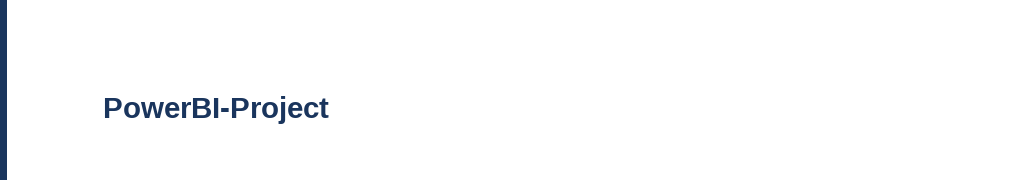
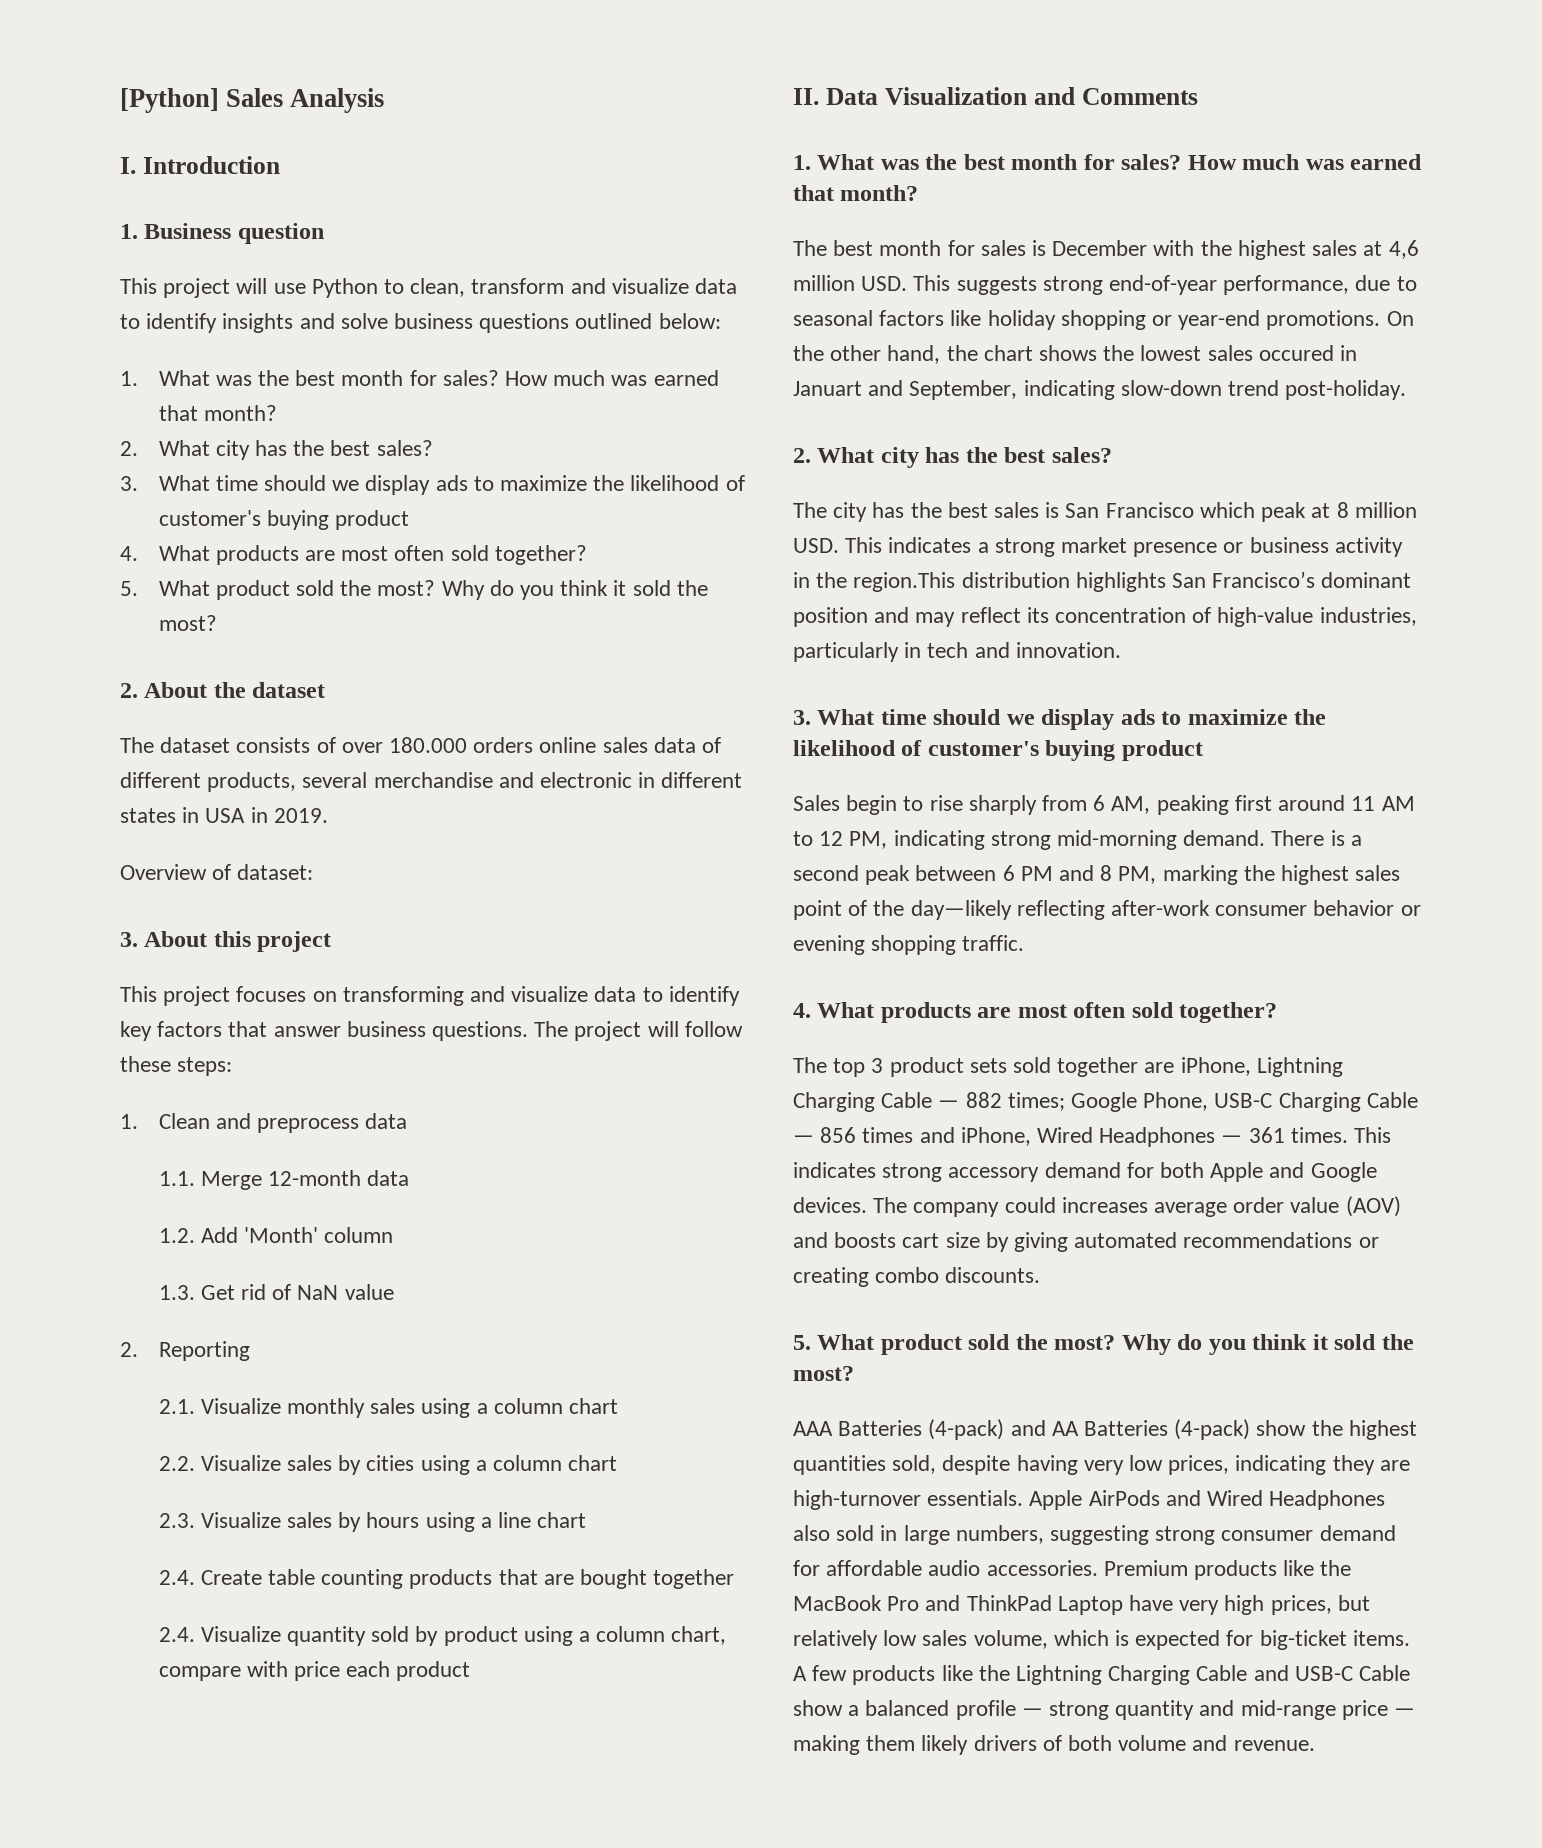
- PowerBI-Project
+ [Python] Sales Analysis
+ I. Introduction
+ 1. Business question
+ This project will use Python to clean, transform and visualize data to identify insights and solve business questions outlined below:
+ 1. What was the best month for sales? How much was earned that month?
+ 2. What city has the best sales?
+ 3. What time should we display ads to maximize the likelihood of customer's buying product
+ 4. What products are most often sold together?
+ 5. What product sold the most? Why do you think it sold the most?
+ 2. About the dataset
+ The dataset consists of over 180.000 orders online sales data of different products, several merchandise and electronic in different states in USA in 2019.
+ Overview of dataset:
+ 3. About this project
+ This project focuses on transforming and visualize data to identify key factors that answer business questions. The project will follow these steps:
+ 1. Clean and preprocess data
+ 1.1. Merge 12-month data
+ 1.2. Add 'Month' column
+ 1.3. Get rid of NaN value
+ 2. Reporting
+ 2.1. Visualize monthly sales using a column chart
+ 2.2. Visualize sales by cities using a column chart
+ 2.3. Visualize sales by hours using a line chart
+ 2.4. Create table counting products that are bought together
+ 2.4. Visualize quantity sold by product using a column chart, compare with price each product
+ II. Data Visualization and Comments
+ 1. What was the best month for sales? How much was earned that month?
+ The best month for sales is December with the highest sales at 4,6 million USD. This suggests strong end-of-year performance, due to seasonal factors like holiday shopping or year-end promotions. On the other hand, the chart shows the lowest sales occured in Januart and September, indicating slow-down trend post-holiday.
+ 2. What city has the best sales?
+ The city has the best sales is San Francisco which peak at 8 million USD. This indicates a strong market presence or business activity in the region.This distribution highlights San Francisco’s dominant position and may reflect its concentration of high-value industries, particularly in tech and innovation.
+ 3. What time should we display ads to maximize the likelihood of customer's buying product
+ Sales begin to rise sharply from 6 AM, peaking first around 11 AM to 12 PM, indicating strong mid-morning demand. There is a second peak between 6 PM and 8 PM, marking the highest sales point of the day—likely reflecting after-work consumer behavior or evening shopping traffic.
+ 4. What products are most often sold together?
+ The top 3 product sets sold together are iPhone, Lightning Charging Cable — 882 times; Google Phone, USB-C Charging Cable — 856 times and iPhone, Wired Headphones — 361 times. This indicates strong accessory demand for both Apple and Google devices. The company could increases average order value (AOV) and boosts cart size by giving automated recommendations or creating combo discounts.
+ 5. What product sold the most? Why do you think it sold the most?
+ AAA Batteries (4-pack) and AA Batteries (4-pack) show the highest quantities sold, despite having very low prices, indicating they are high-turnover essentials. Apple AirPods and Wired Headphones also sold in large numbers, suggesting strong consumer demand for affordable audio accessories. Premium products like the MacBook Pro and ThinkPad Laptop have very high prices, but relatively low sales volume, which is expected for big-ticket items. A few products like the Lightning Charging Cable and USB-C Cable show a balanced profile — strong quantity and mid-range price — making them likely drivers of both volume and revenue.

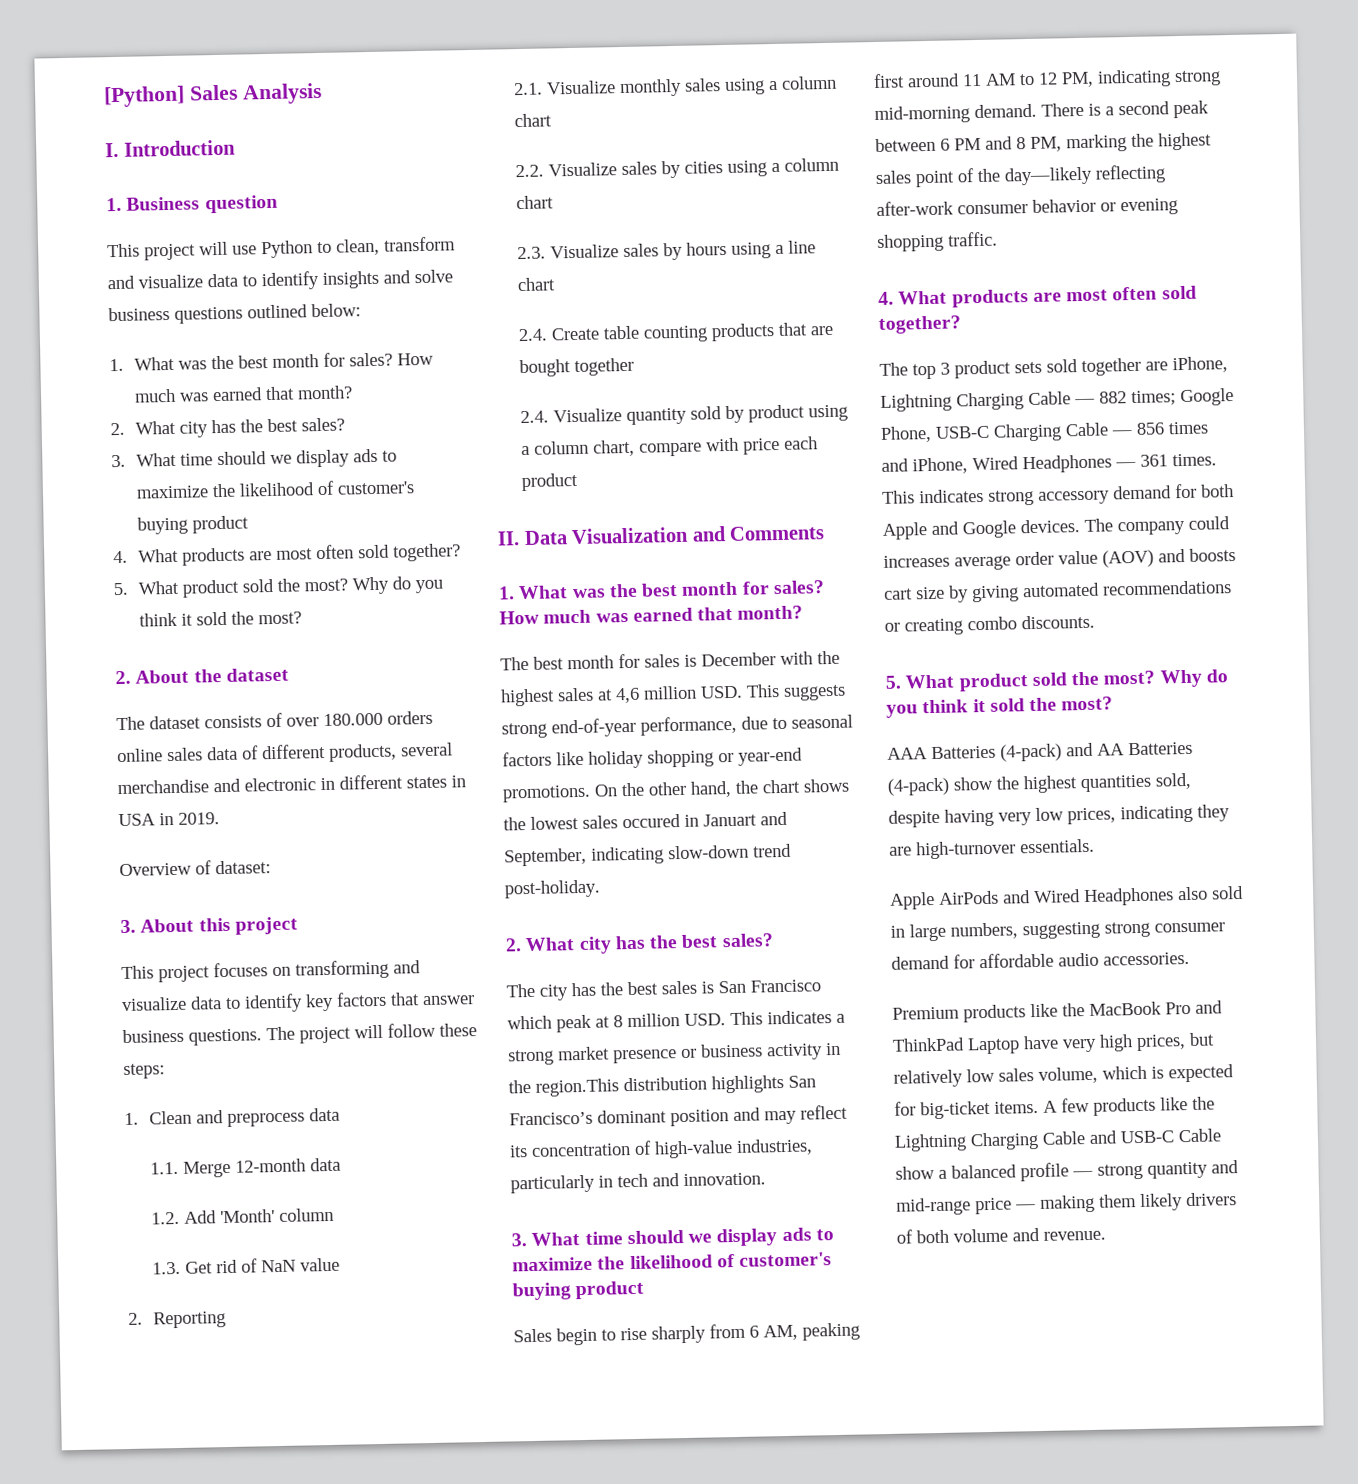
- AAA Batteries (4-pack) and AA Batteries (4-pack) show the highest quantities sold, despite having very low prices, indicating they are high-turnover essentials. Apple AirPods and Wired Headphones also sold in large numbers, suggesting strong consumer demand for affordable audio accessories. Premium products like the MacBook Pro and ThinkPad Laptop have very high prices, but relatively low sales volume, which is expected for big-ticket items.
+ AAA Batteries (4-pack) and AA Batteries (4-pack) show the highest quantities sold, despite having very low prices, indicating they are high-turnover essentials.
+ Apple AirPods and Wired Headphones also sold in large numbers, suggesting strong consumer demand for affordable audio accessories.
+ Premium products like the MacBook Pro and ThinkPad Laptop have very high prices, but relatively low sales volume, which is expected for big-ticket items.

